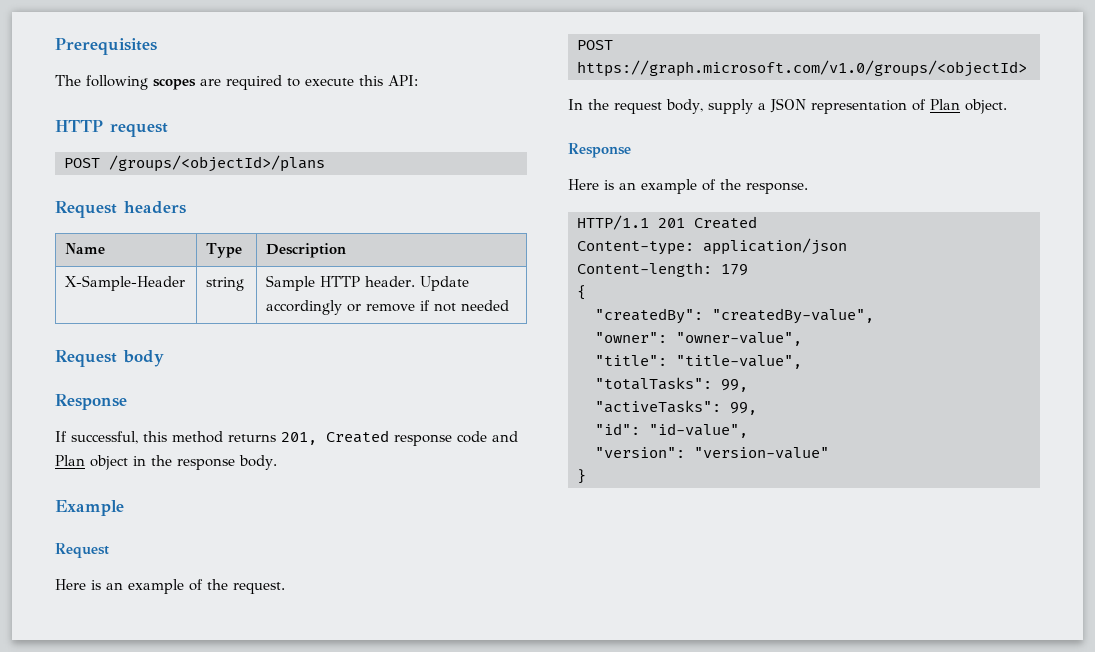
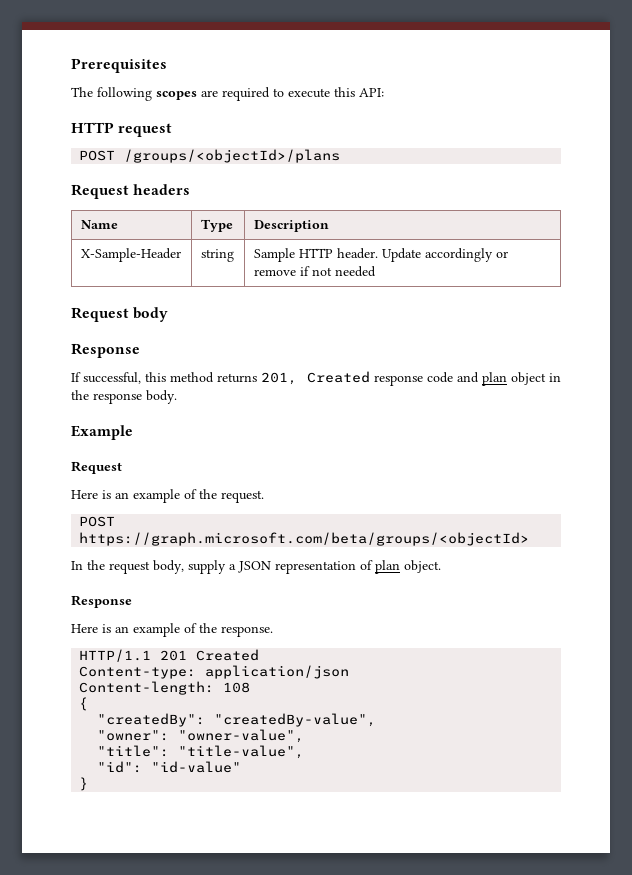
- If successful, this method returns 201, Created response code and Plan object in the response body.
+ If successful, this method returns 201, Created response code and plan object in the response body.
- POST https://graph.microsoft.com/v1.0/groups/<objectId>
+ POST https://graph.microsoft.com/beta/groups/<objectId>
- In the request body, supply a JSON representation of Plan object.
+ In the request body, supply a JSON representation of plan object.
- Content-length: 179
+ Content-length: 108
- "totalTasks": 99,
- "activeTasks": 99,
- "id": "id-value",
- "version": "version-value"
+ "id": "id-value"

